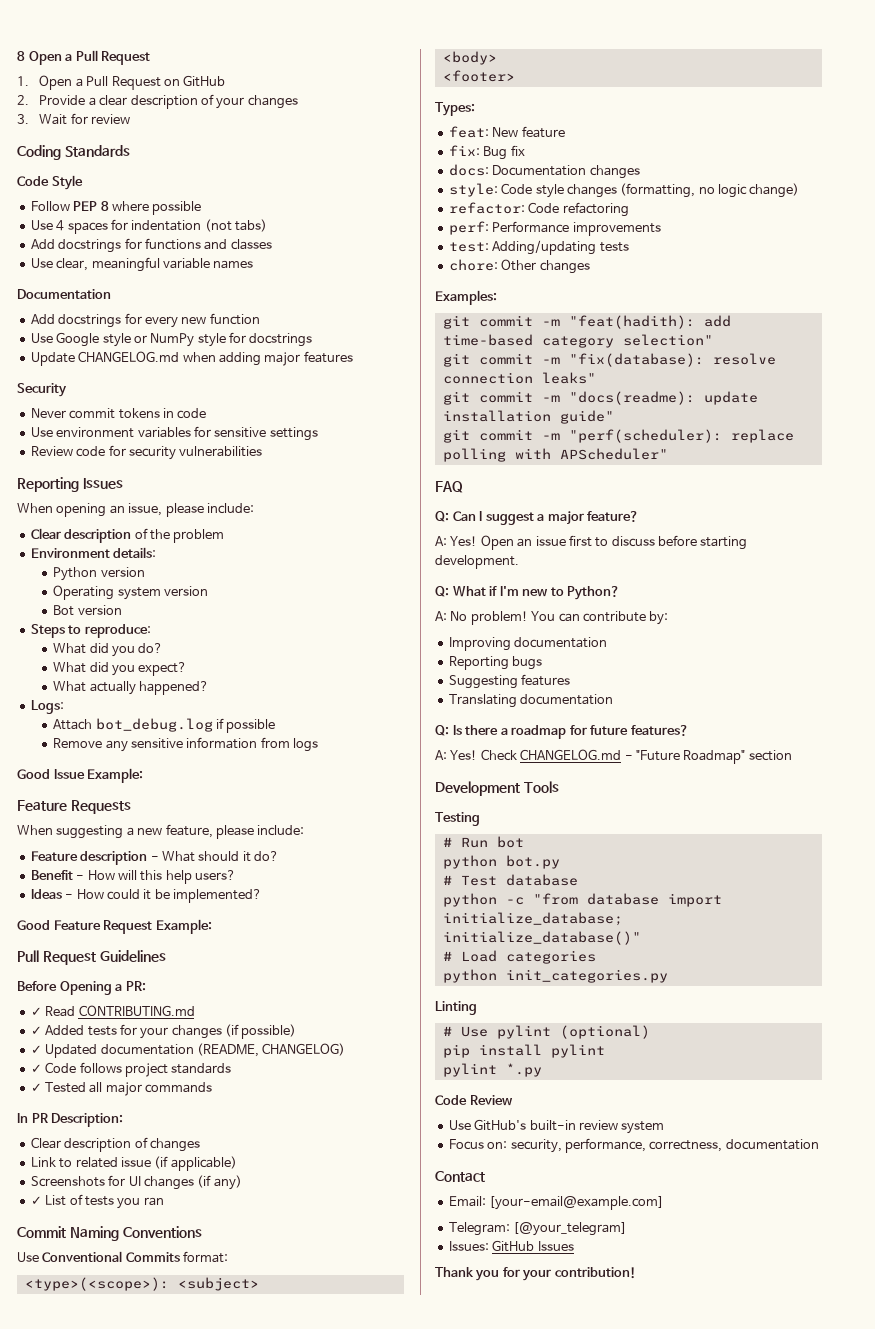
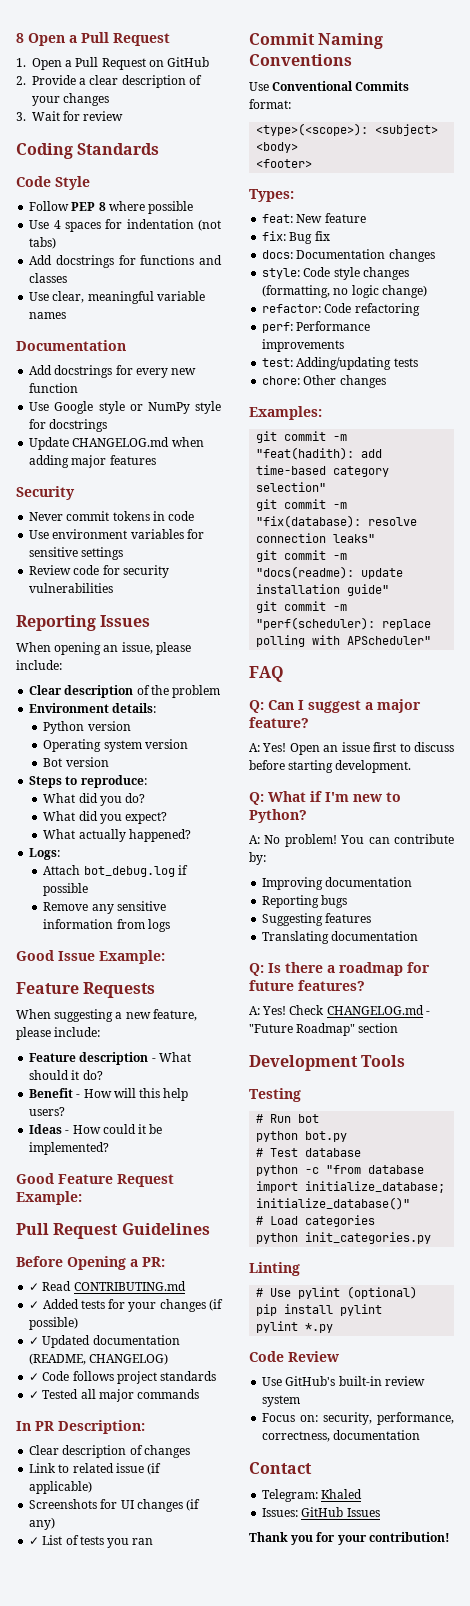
- Email: [your-email@example.com]
- Telegram: [@your_telegram]
+ Telegram: Khaled

